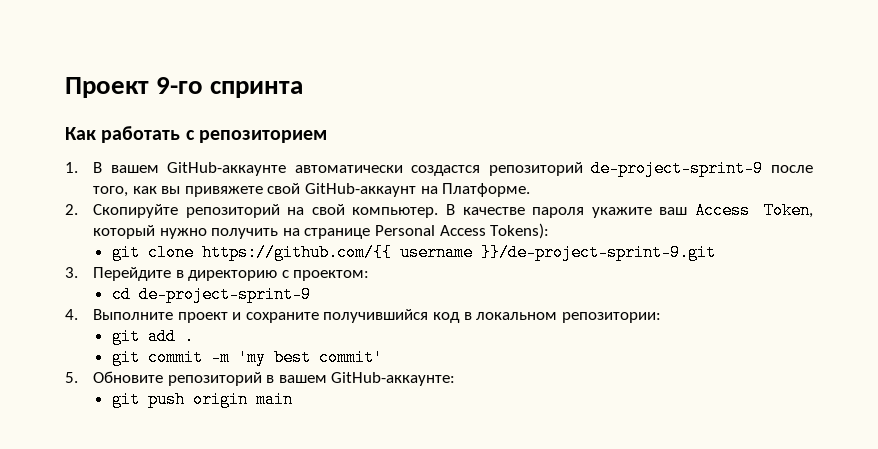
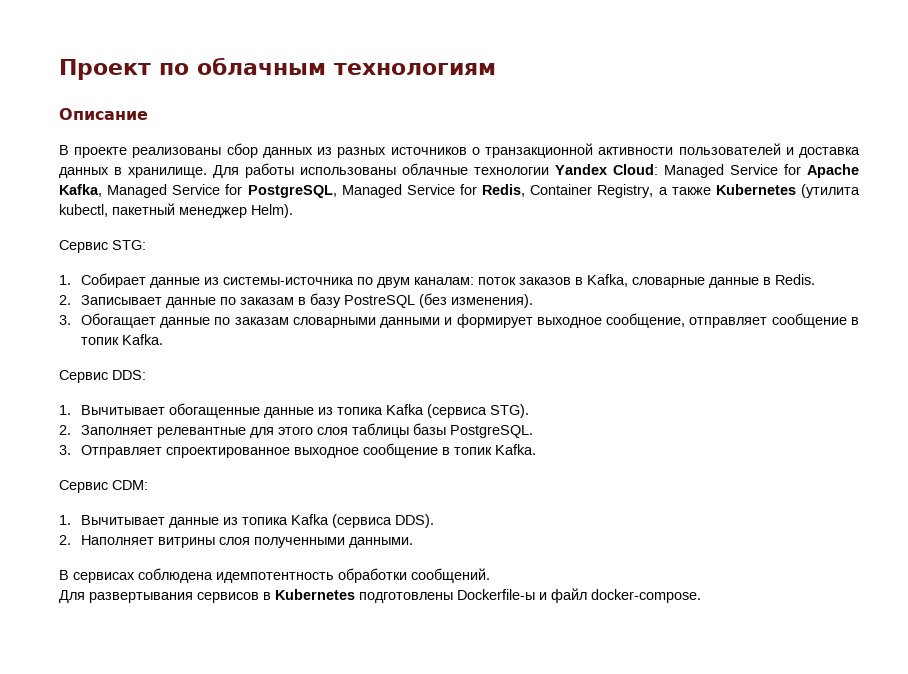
- Проект 9-го спринта
- Как работать с репозиторием
- 1. В вашем GitHub-аккаунте автоматически создастся репозиторий de-project-sprint-9 после того, как вы привяжете свой GitHub-аккаунт на Платформе.
- 2. Скопируйте репозиторий на свой компьютер. В качестве пароля укажите ваш Access Token, который нужно получить на странице Personal Access Tokens):
- git clone https://github.com/{{ username }}/de-project-sprint-9.git
- 3. Перейдите в директорию с проектом:
- cd de-project-sprint-9
- 4. Выполните проект и сохраните получившийся код в локальном репозитории:
- git add .
- git commit -m 'my best commit'
- 5. Обновите репозиторий в вашем GitHub-аккаунте:
- git push origin main
+ Проект по облачным технологиям
+ Описание
+ В проекте реализованы сбор данных из разных источников о транзакционной активности пользователей и доставка данных в хранилище. Для работы использованы облачные технологии Yandex Cloud: Managed Service for Apache Kafka, Managed Service for PostgreSQL, Managed Service for Redis, Container Registry, а также Kubernetes (утилита kubectl, пакетный менеджер Helm).
+ Сервис STG:
+ 1. Собирает данные из системы-источника по двум каналам: поток заказов в Kafka, словарные данные в Redis.
+ 2. Записывает данные по заказам в базу PostreSQL (без изменения).
+ 3. Обогащает данные по заказам словарными данными и формирует выходное сообщение, отправляет сообщение в топик Kafka.
+ Сервис DDS:
+ 1. Вычитывает обогащенные данные из топика Kafka (сервиса STG).
+ 2. Заполняет релевантные для этого слоя таблицы базы PostgreSQL.
+ 3. Отправляет спроектированное выходное сообщение в топик Kafka.
+ Сервис CDM:
+ 1. Вычитывает данные из топика Kafka (сервиса DDS).
+ 2. Наполняет витрины слоя полученными данными.
+ В сервисах соблюдена идемпотентность обработки сообщений.
+ Для развертывания сервисов в Kubernetes подготовлены Dockerfile-ы и файл docker-compose.

